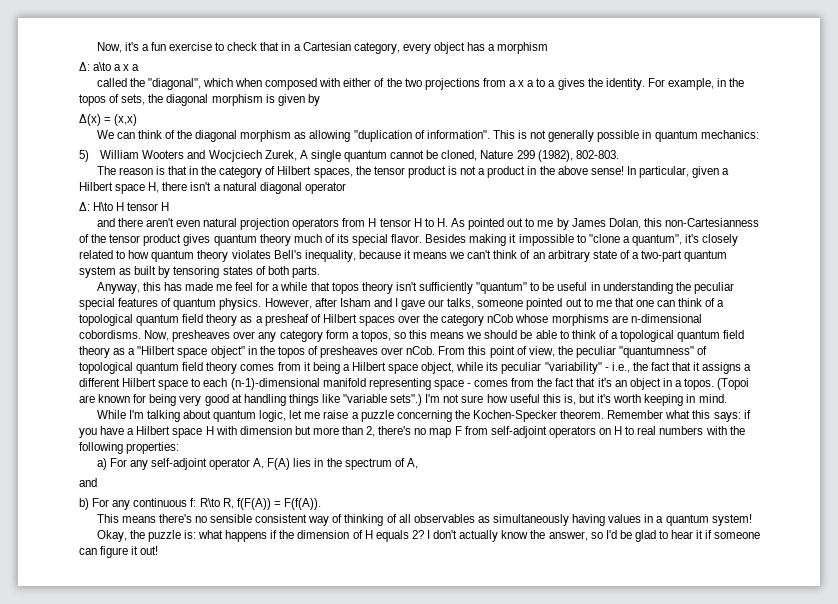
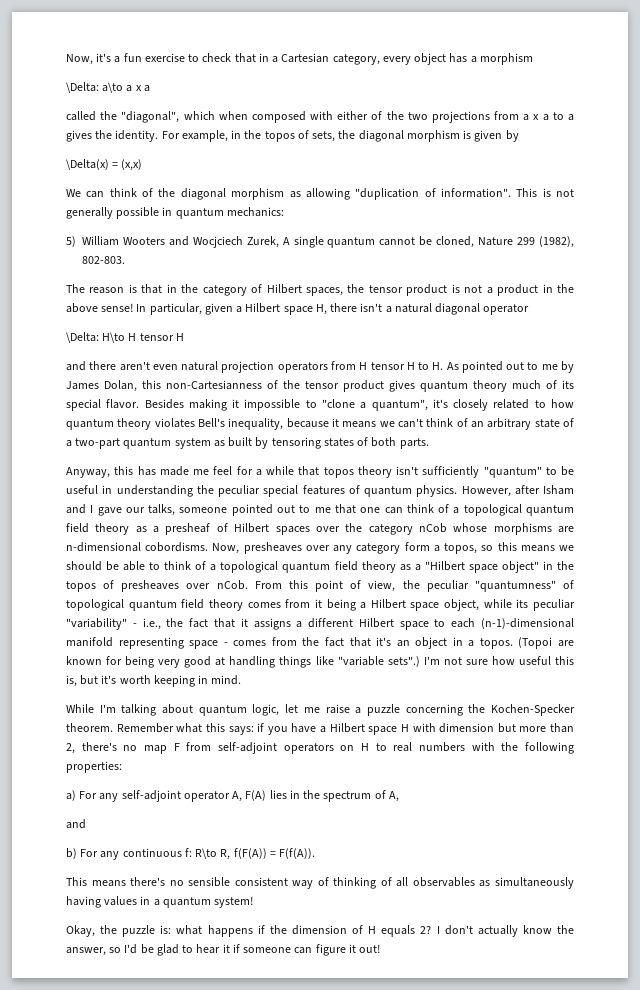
- Δ: a\to a x a
+ \Delta: a\to a x a
- Δ(x) = (x,x)
+ \Delta(x) = (x,x)
- Δ: H\to H tensor H
+ \Delta: H\to H tensor H

